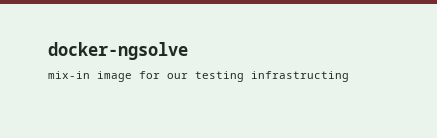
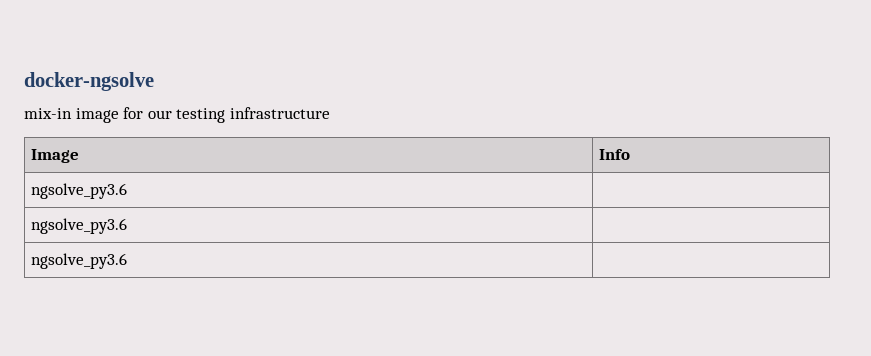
- mix-in image for our testing infrastructing
+ mix-in image for our testing infrastructure
+ Image | Info
+ ngsolve_py3.6 |
+ ngsolve_py3.6 |
+ ngsolve_py3.6 |

